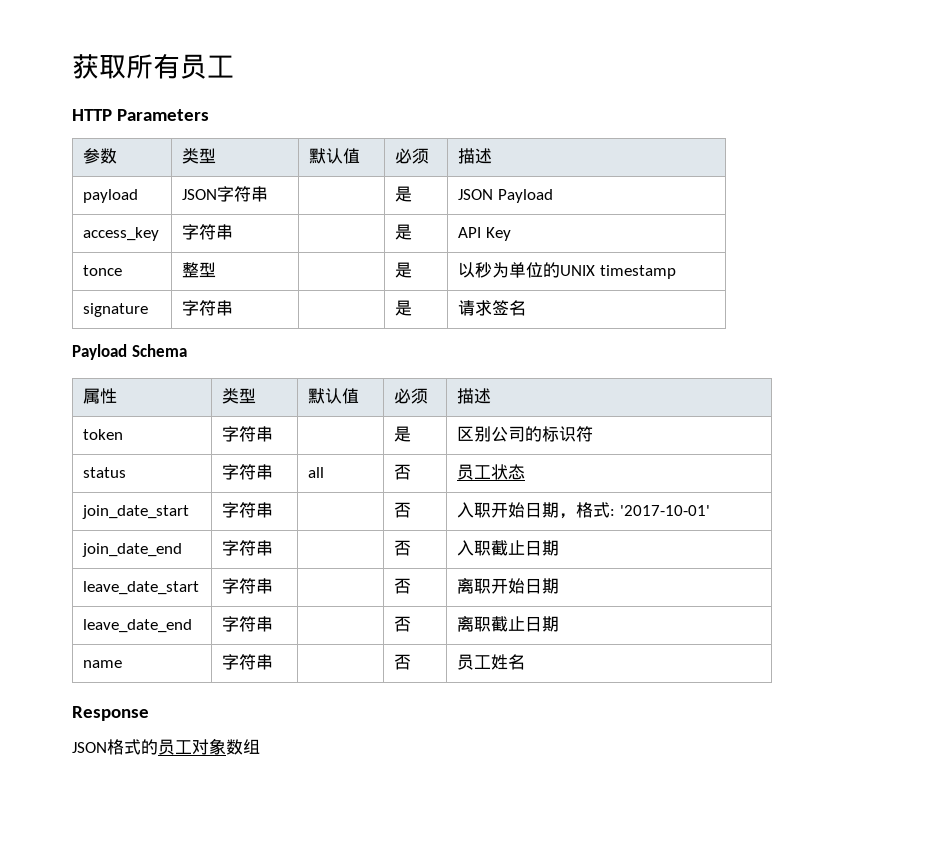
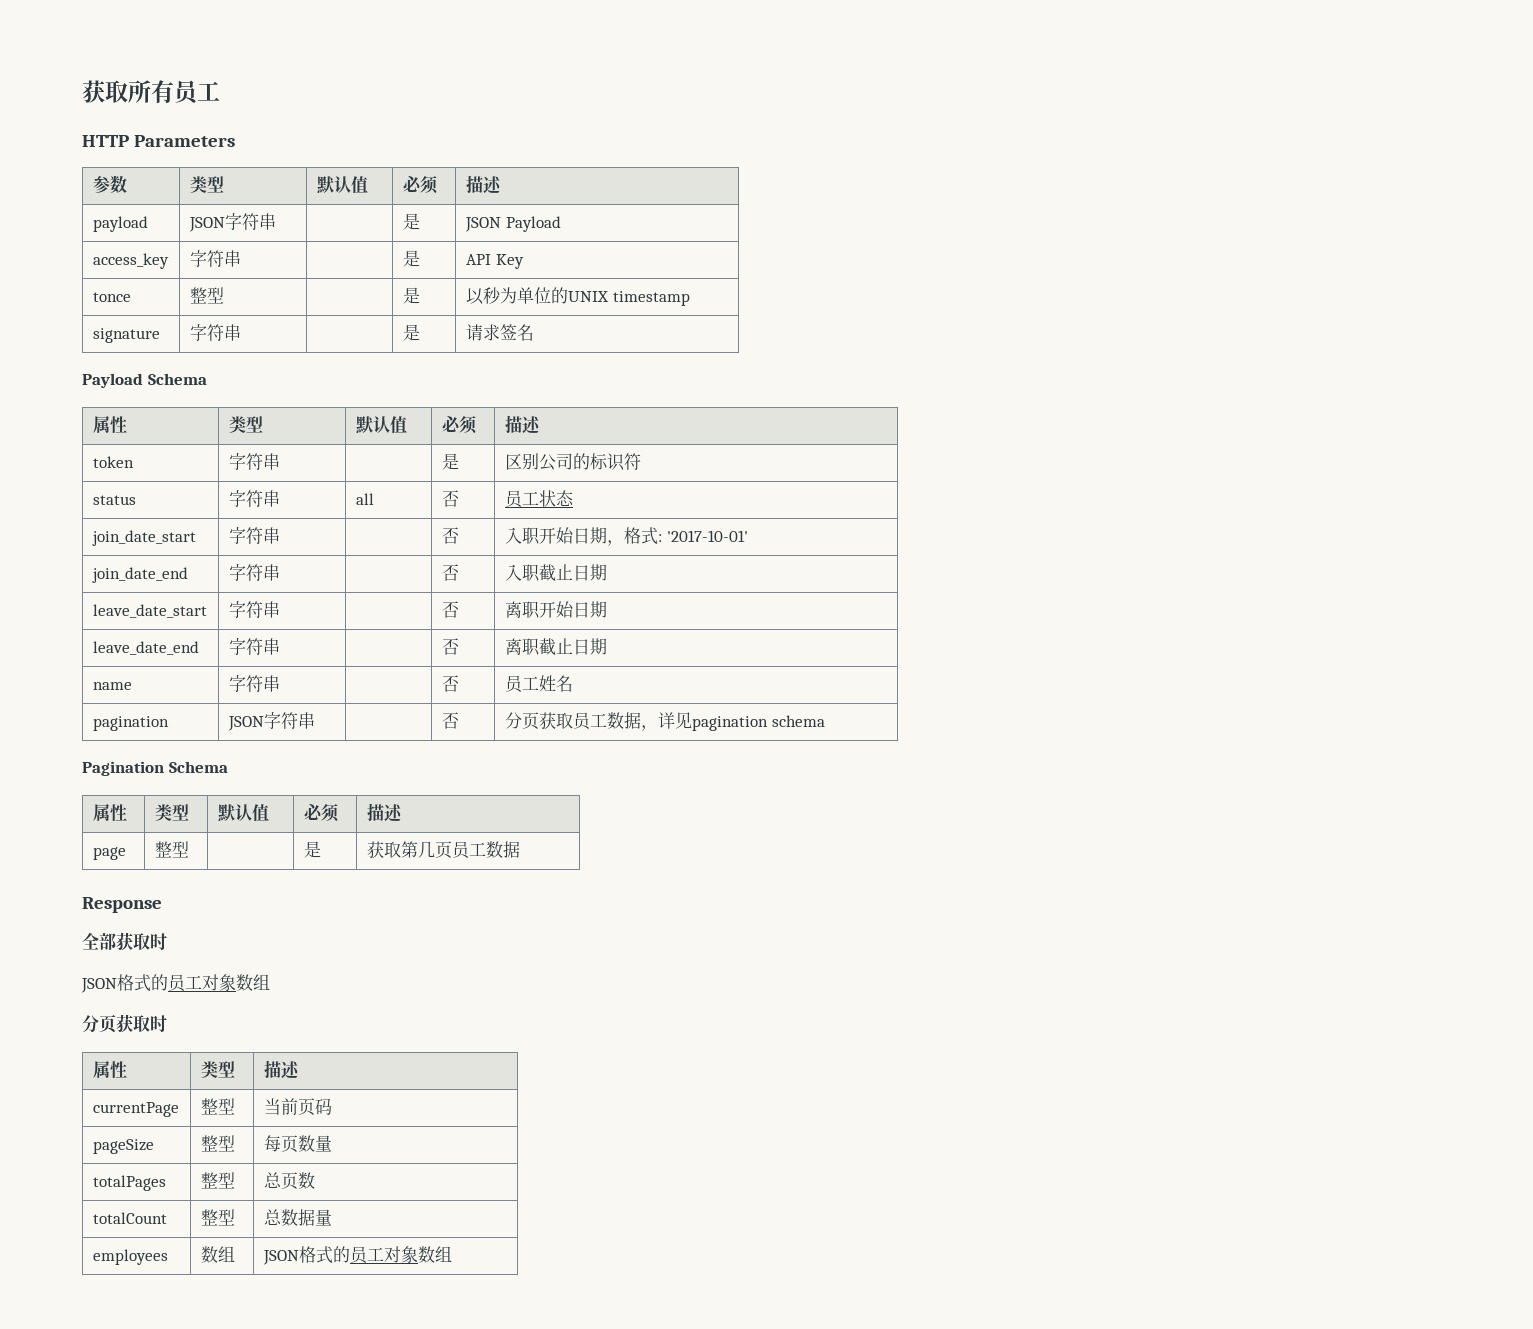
+ pagination | JSON字符串 | | 否 | 分页获取员工数据，详见pagination schema
+ Pagination Schema
+ 属性 | 类型 | 默认值 | 必须 | 描述
+ page | 整型 | | 是 | 获取第几页员工数据
+ 全部获取时
  JSON格式的员工对象数组
+ 分页获取时
+ 属性 | 类型 | 描述
+ currentPage | 整型 | 当前页码
+ pageSize | 整型 | 每页数量
+ totalPages | 整型 | 总页数
+ totalCount | 整型 | 总数据量
+ employees | 数组 | JSON格式的员工对象数组

